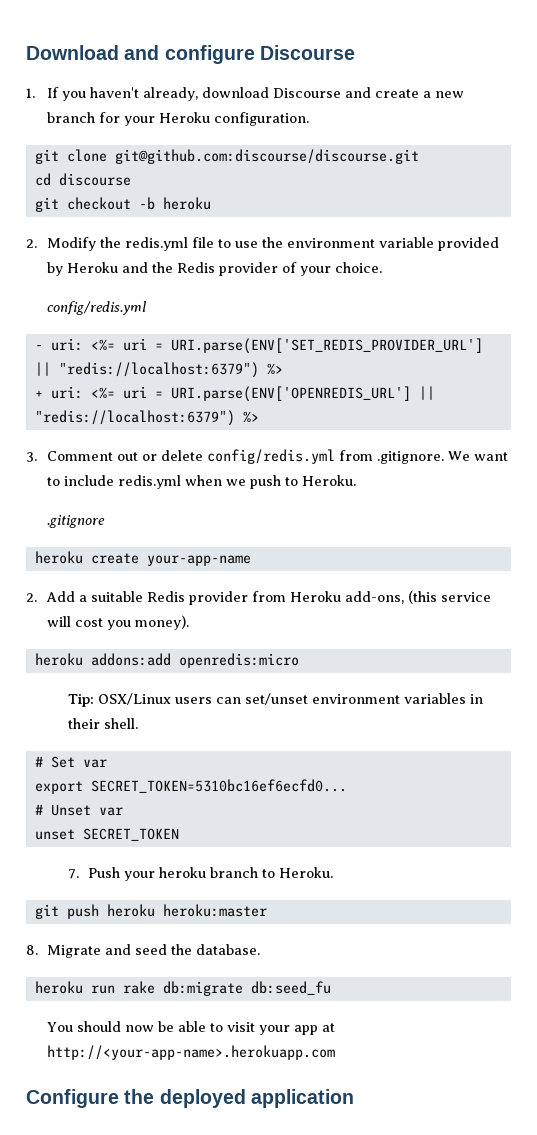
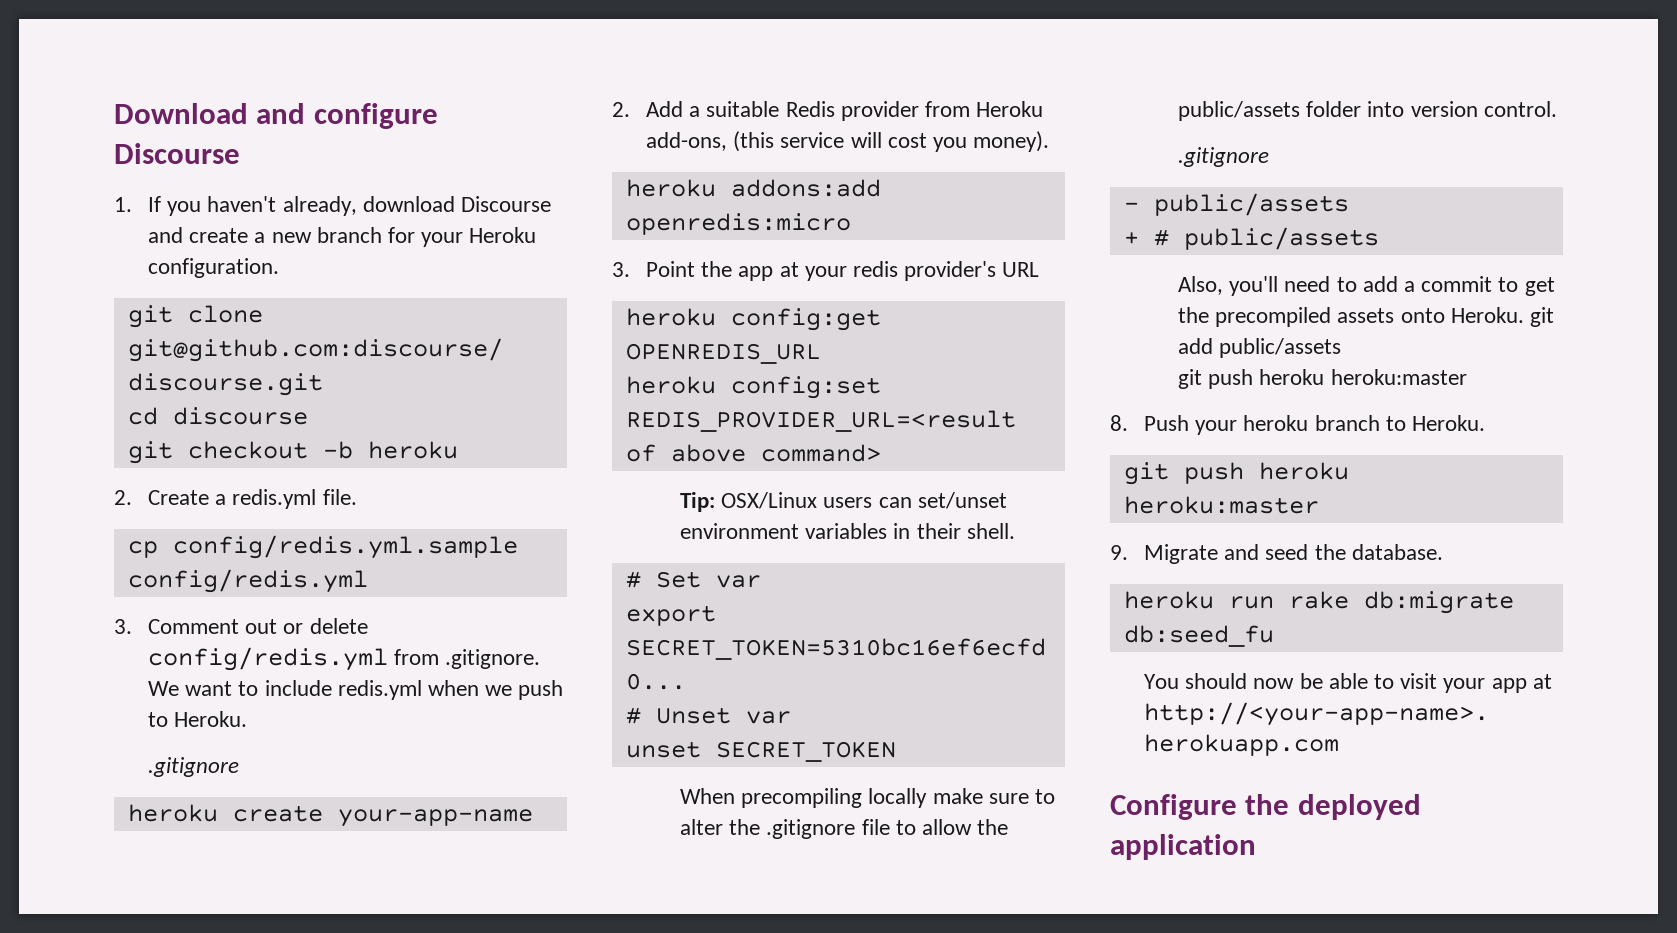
- 2. Modify the redis.yml file to use the environment variable provided by Heroku and the Redis provider of your choice.
- config/redis.yml
- - uri: <%= uri = URI.parse(ENV['SET_REDIS_PROVIDER_URL'] || "redis://localhost:6379") %>
- + uri: <%= uri = URI.parse(ENV['OPENREDIS_URL'] || "redis://localhost:6379") %>
+ 2. Create a redis.yml file.
+ cp config/redis.yml.sample config/redis.yml
+ 3. Point the app at your redis provider's URL
+ heroku config:get OPENREDIS_URL
+ heroku config:set REDIS_PROVIDER_URL=<result of above command>
- 7. Push your heroku branch to Heroku.
+ When precompiling locally make sure to alter the .gitignore file to allow the public/assets folder into version control.
+ .gitignore
+ - public/assets
+ + # public/assets
+ Also, you'll need to add a commit to get the precompiled assets onto Heroku. git add public/assets
+ git push heroku heroku:master
+ 8. Push your heroku branch to Heroku.
- 8. Migrate and seed the database.
+ 9. Migrate and seed the database.

